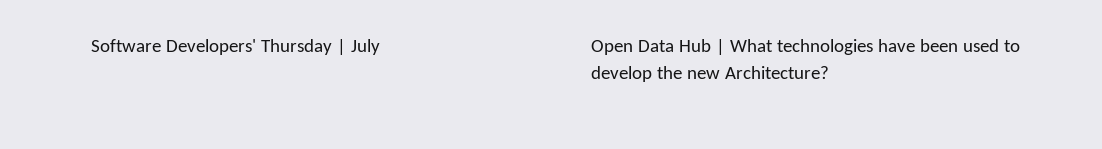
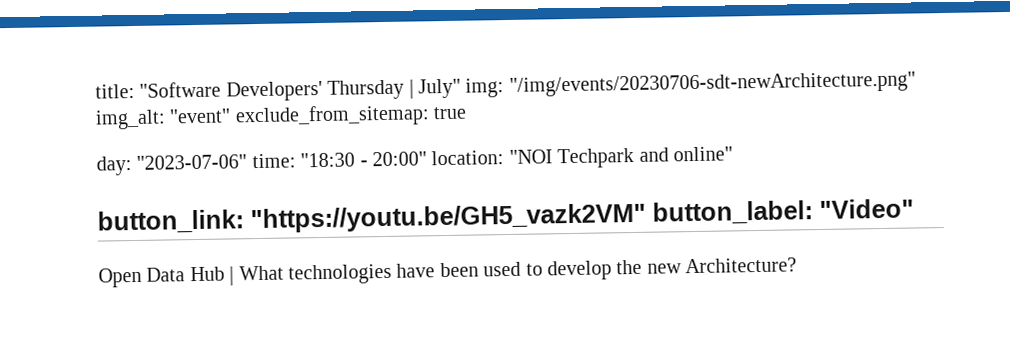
- Software Developers' Thursday | July
+ title: "Software Developers' Thursday | July" img: "/img/events/20230706-sdt-newArchitecture.png" img_alt: "event" exclude_from_sitemap: true
+ day: "2023-07-06" time: "18:30 - 20:00" location: "NOI Techpark and online"
+ button_link: "https://youtu.be/GH5_vazk2VM" button_label: "Video"

